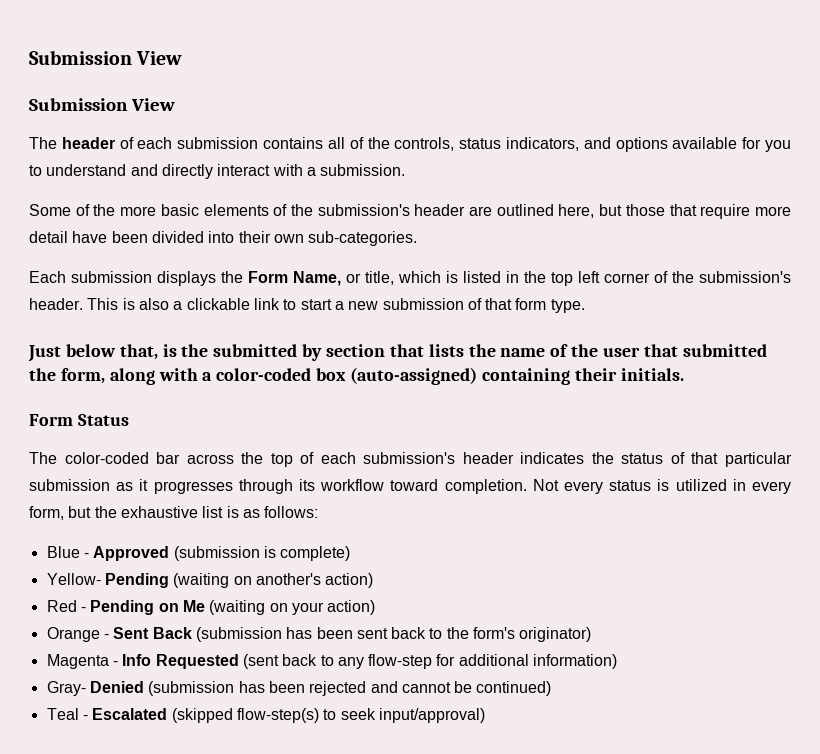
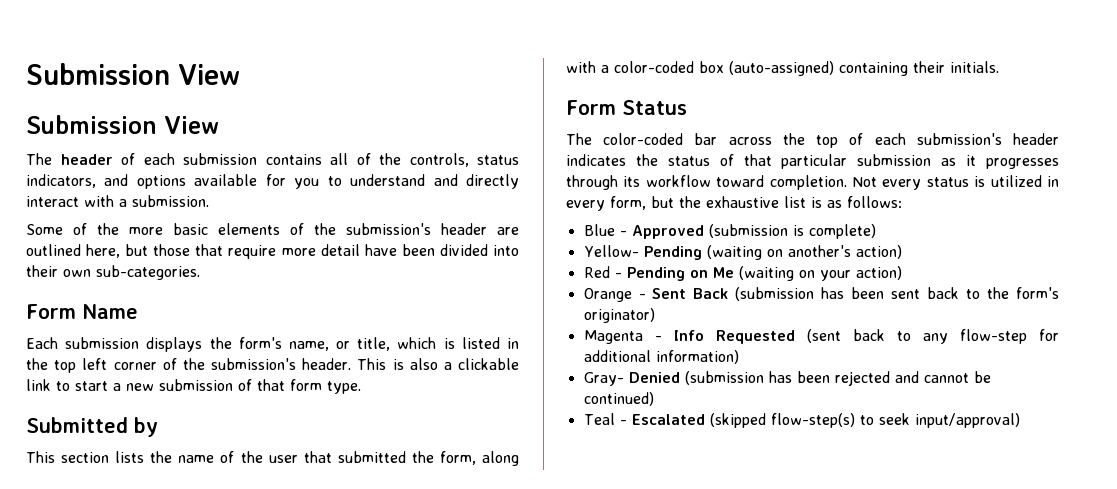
+ Form Name
- Each submission displays the Form Name, or title, which is listed in the top left corner of the submission's header.
+ Each submission displays the form's name, or title, which is listed in the top left corner of the submission's header.
- Just below that, is the submitted by section that lists the name of the user that submitted the form, along with a color-coded box (auto-assigned) containing their initials.
+ Submitted by
+ This section lists the name of the user that submitted the form, along with a color-coded box (auto-assigned) containing their initials.

